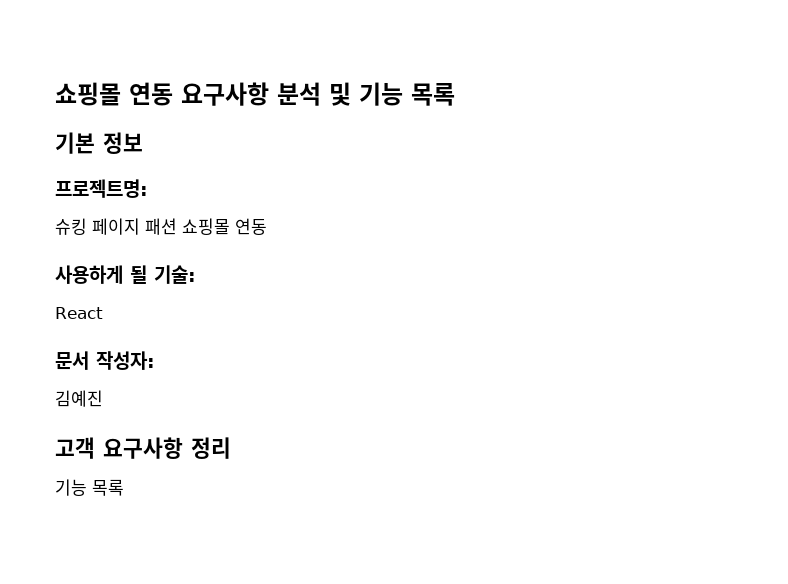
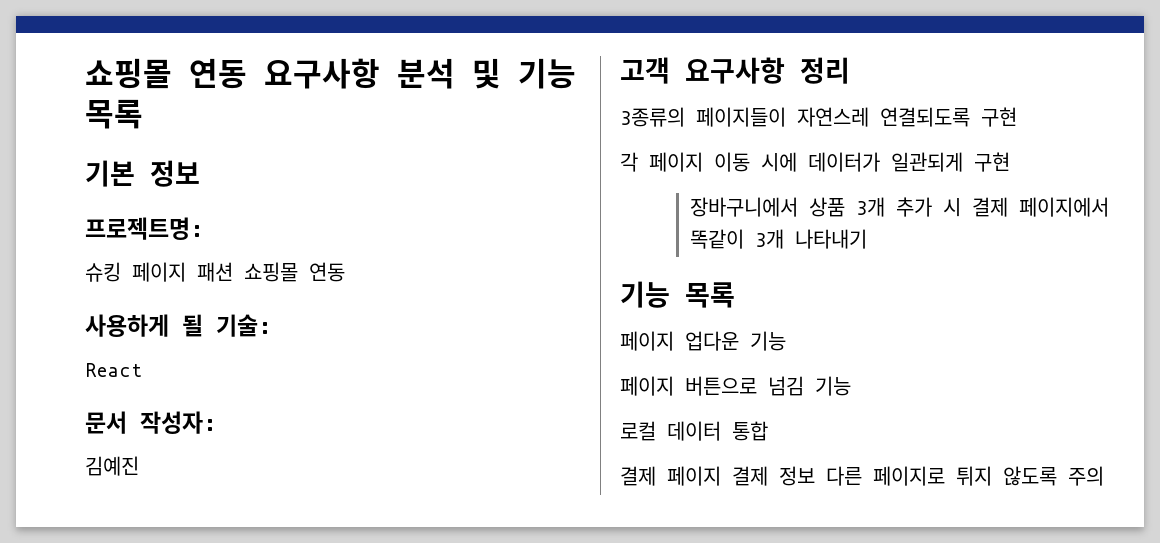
  고객 요구사항 정리
+ 3종류의 페이지들이 자연스레 연결되도록 구현
+ 각 페이지 이동 시에 데이터가 일관되게 구현
+ 장바구니에서 상품 3개 추가 시 결제 페이지에서 똑같이 3개 나타내기
  기능 목록
+ 페이지 업다운 기능
+ 페이지 버튼으로 넘김 기능
+ 로컬 데이터 통합
+ 결제 페이지 결제 정보 다른 페이지로 튀지 않도록 주의

